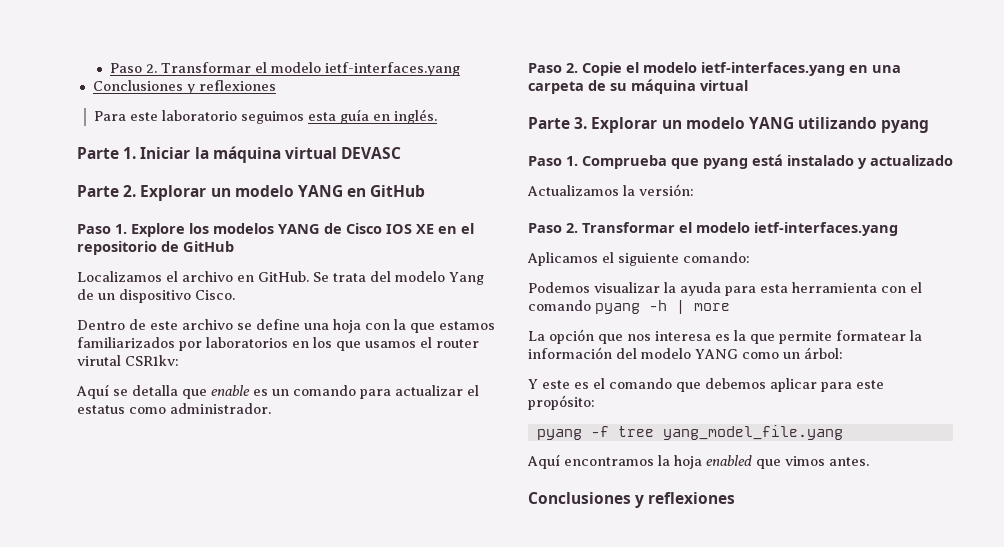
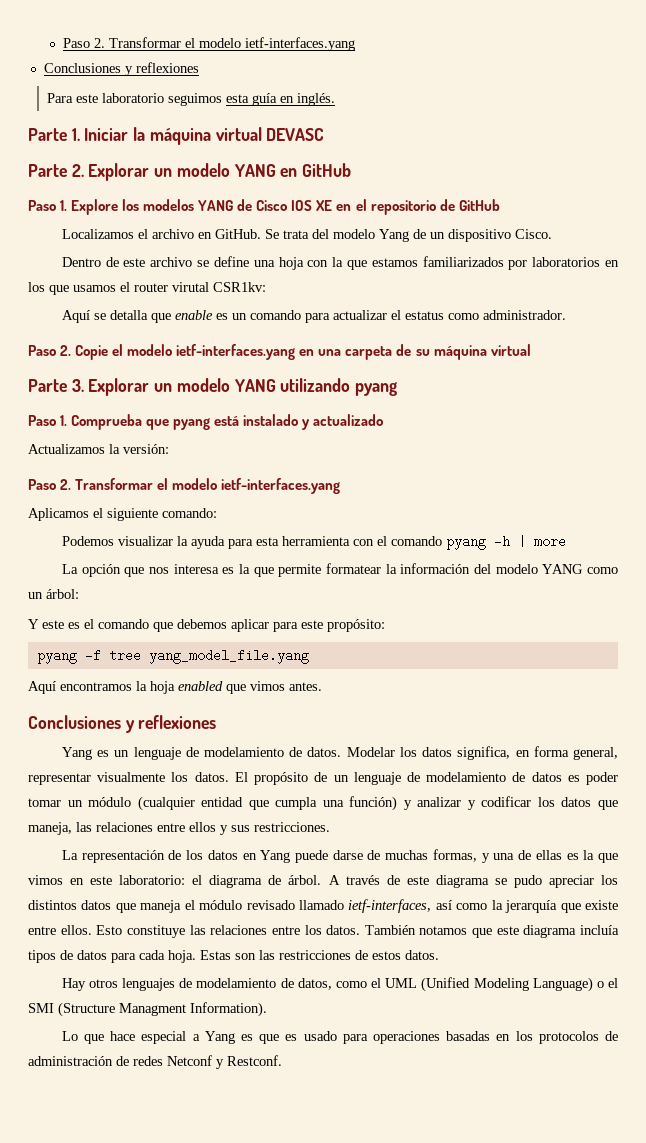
+ Yang es un lenguaje de modelamiento de datos. Modelar los datos significa, en forma general, representar visualmente los datos. El propósito de un lenguaje de modelamiento de datos es poder tomar un módulo (cualquier entidad que cumpla una función) y analizar y codificar los datos que maneja, las relaciones entre ellos y sus restricciones.
+ La representación de los datos en Yang puede darse de muchas formas, y una de ellas es la que vimos en este laboratorio: el diagrama de árbol. A través de este diagrama se pudo apreciar los distintos datos que maneja el módulo revisado llamado ietf-interfaces, así como la jerarquía que existe entre ellos. Esto constituye las relaciones entre los datos. También notamos que este diagrama incluía tipos de datos para cada hoja. Estas son las restricciones de estos datos.
+ Hay otros lenguajes de modelamiento de datos, como el UML (Unified Modeling Language) o el SMI (Structure Managment Information).
+ Lo que hace especial a Yang es que es usado para operaciones basadas en los protocolos de administración de redes Netconf y Restconf.

